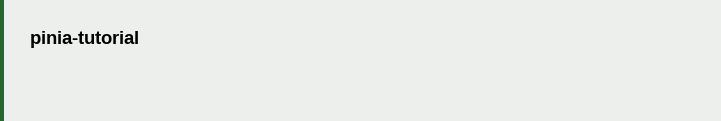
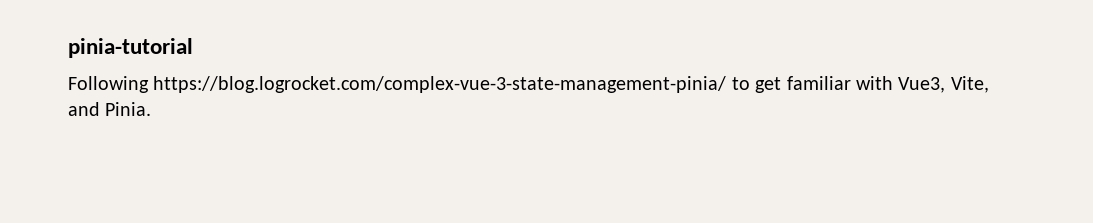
+ Following https://blog.logrocket.com/complex-vue-3-state-management-pinia/ to get familiar with Vue3, Vite, and Pinia.

